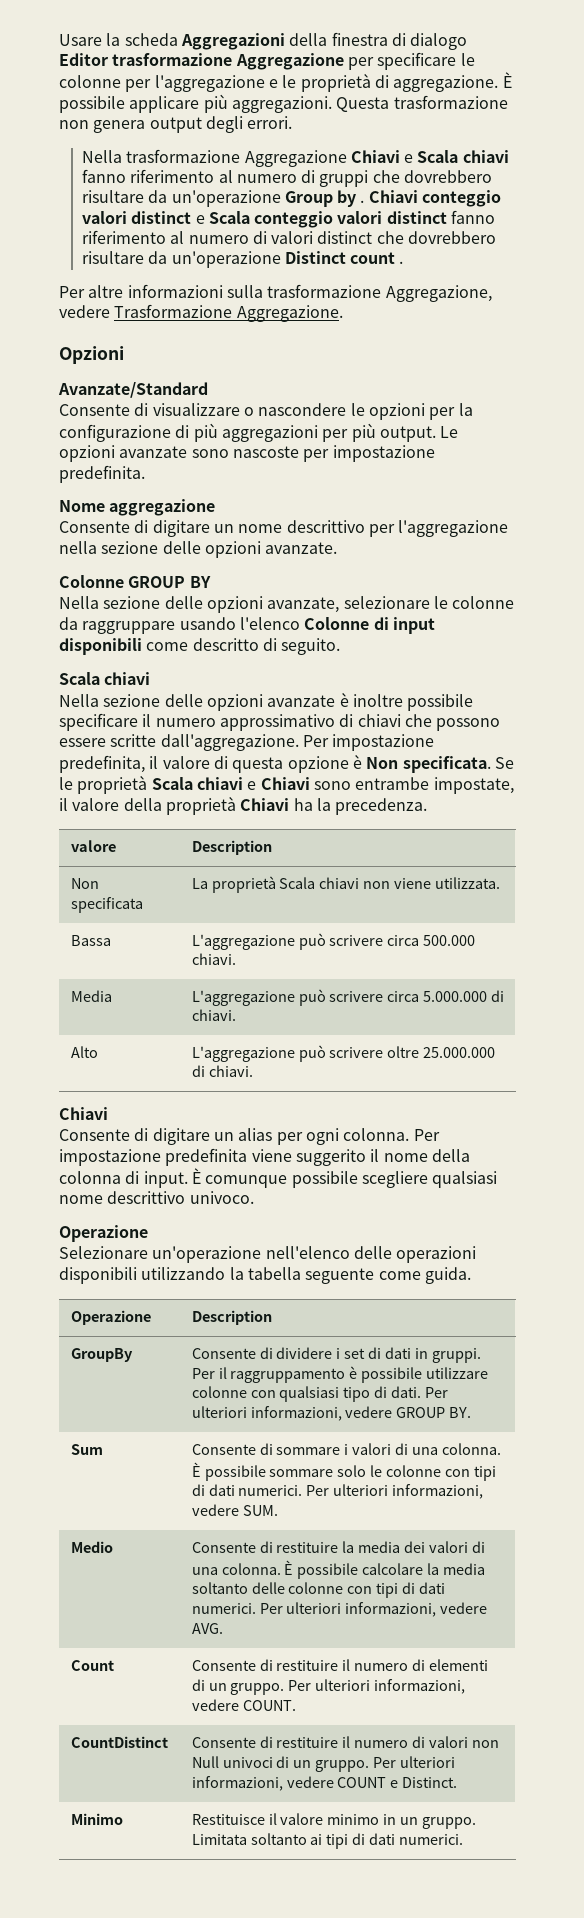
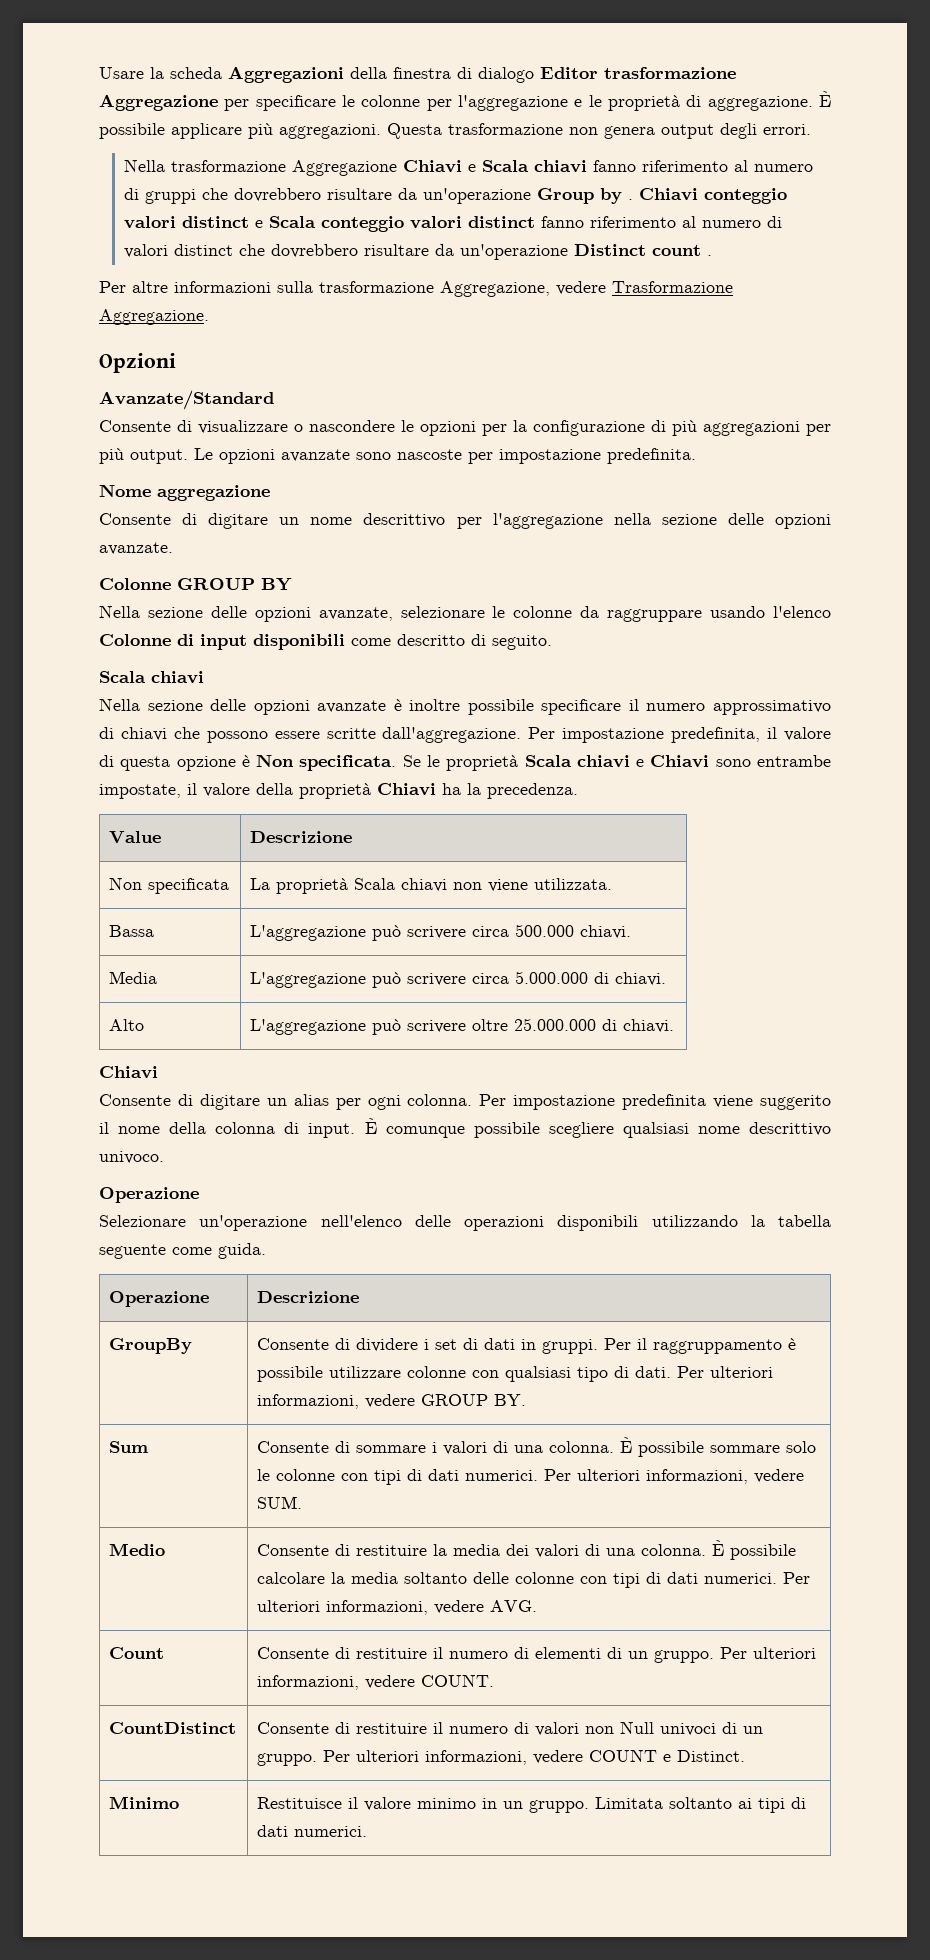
- valore | Description
+ Value | Descrizione
- Operazione | Description
+ Operazione | Descrizione

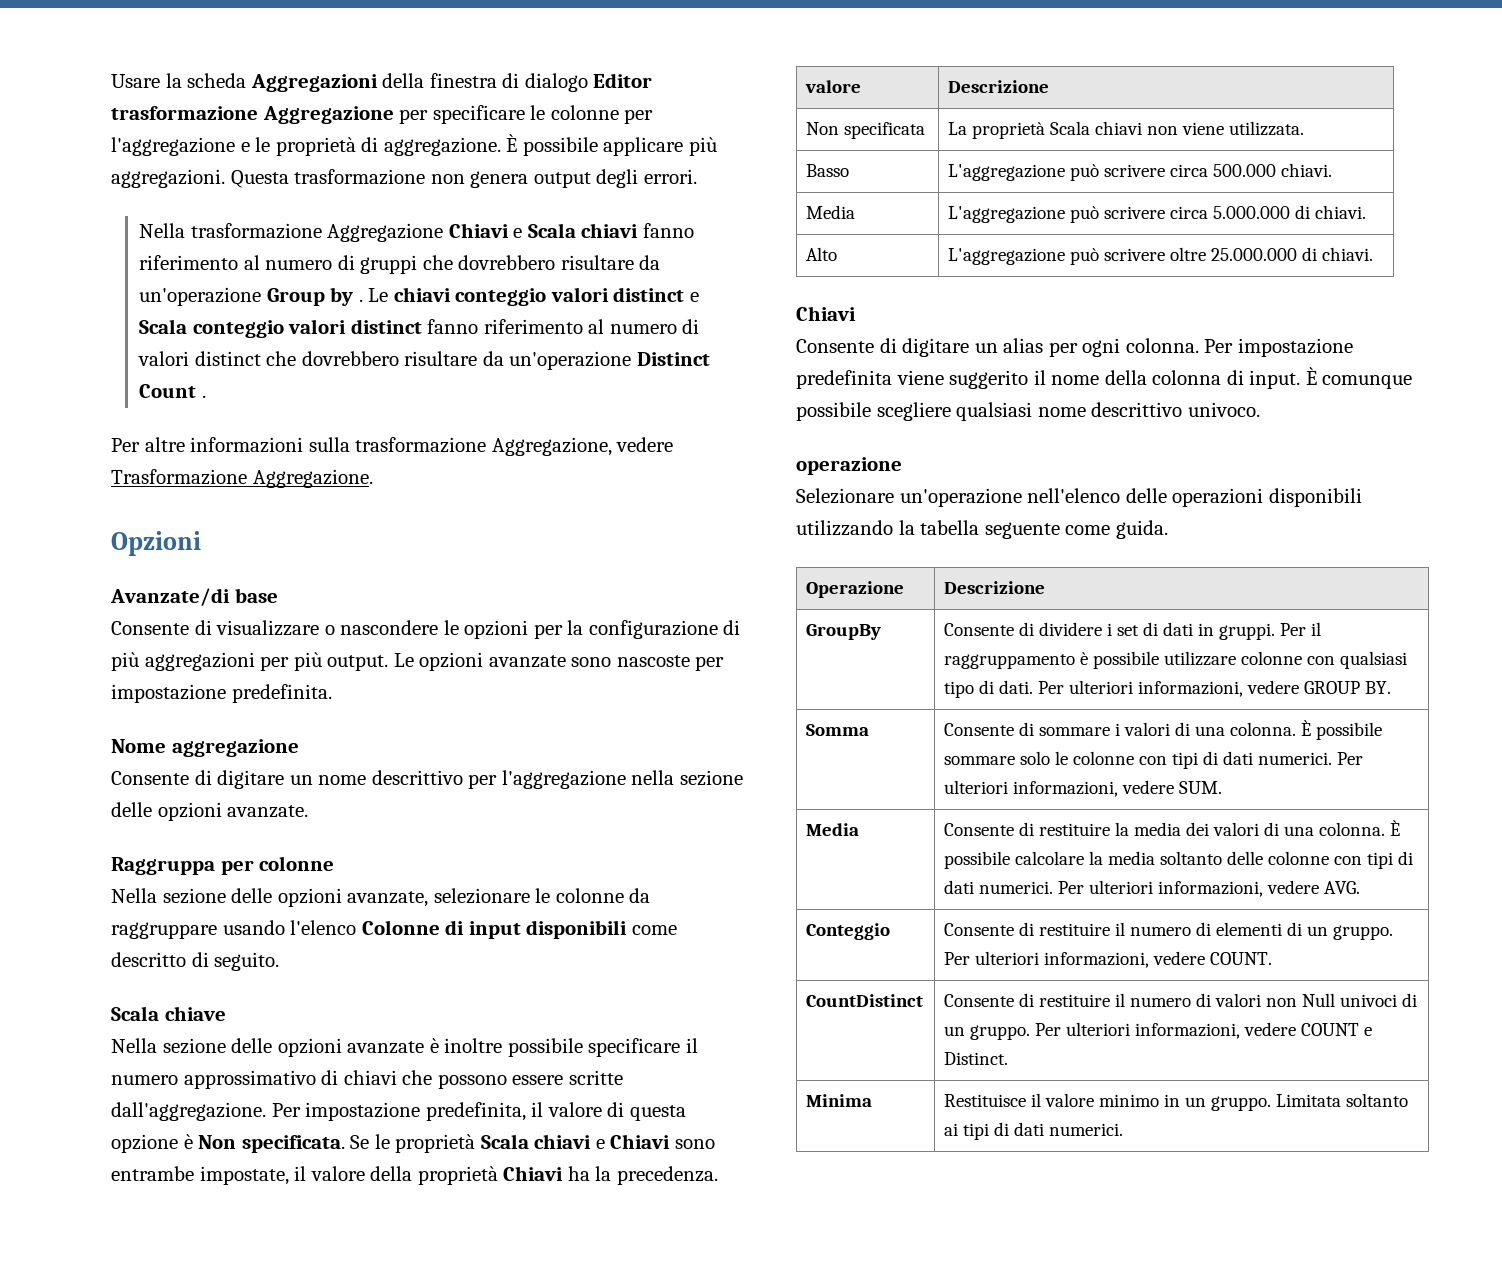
- Chiavi conteggio valori distinct e Scala conteggio valori distinct fanno riferimento al numero di valori distinct che dovrebbero risultare da un'operazione Distinct count .
+ Le chiavi conteggio valori distinct e Scala conteggio valori distinct fanno riferimento al numero di valori distinct che dovrebbero risultare da un'operazione Distinct Count .
- Avanzate/Standard
+ Avanzate/di base
- Colonne GROUP BY
+ Raggruppa per colonne
  Nella sezione delle opzioni avanzate, selezionare le colonne da raggruppare usando l'elenco Colonne di input disponibili come descritto di seguito.
- Scala chiavi
+ Scala chiave
- Value | Descrizione
+ valore | Descrizione
- Bassa | L'aggregazione può scrivere circa 500.000 chiavi.
+ Basso | L'aggregazione può scrivere circa 500.000 chiavi.
  È comunque possibile scegliere qualsiasi nome descrittivo univoco.
- Operazione
+ operazione
- Sum | Consente di sommare i valori di una colonna. È possibile sommare solo le colonne con tipi di dati numerici. Per ulteriori informazioni, vedere SUM.
+ Somma | Consente di sommare i valori di una colonna. È possibile sommare solo le colonne con tipi di dati numerici. Per ulteriori informazioni, vedere SUM.
- Medio | Consente di restituire la media dei valori di una colonna. È possibile calcolare la media soltanto delle colonne con tipi di dati numerici. Per ulteriori informazioni, vedere AVG.
+ Media | Consente di restituire la media dei valori di una colonna. È possibile calcolare la media soltanto delle colonne con tipi di dati numerici. Per ulteriori informazioni, vedere AVG.
- Count | Consente di restituire il numero di elementi di un gruppo. Per ulteriori informazioni, vedere COUNT.
+ Conteggio | Consente di restituire il numero di elementi di un gruppo. Per ulteriori informazioni, vedere COUNT.
- Minimo | Restituisce il valore minimo in un gruppo. Limitata soltanto ai tipi di dati numerici.
+ Minima | Restituisce il valore minimo in un gruppo. Limitata soltanto ai tipi di dati numerici.

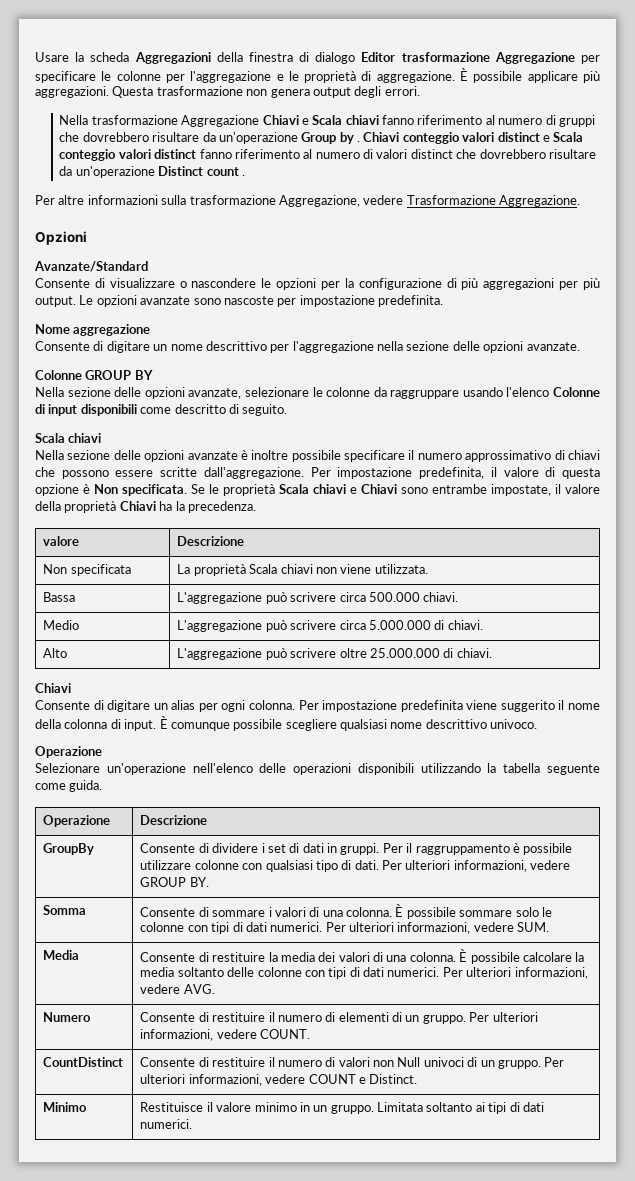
- Le chiavi conteggio valori distinct e Scala conteggio valori distinct fanno riferimento al numero di valori distinct che dovrebbero risultare da un'operazione Distinct Count .
+ Chiavi conteggio valori distinct e Scala conteggio valori distinct fanno riferimento al numero di valori distinct che dovrebbero risultare da un'operazione Distinct count .
- Avanzate/di base
+ Avanzate/Standard
- Raggruppa per colonne
+ Colonne GROUP BY
  Nella sezione delle opzioni avanzate, selezionare le colonne da raggruppare usando l'elenco Colonne di input disponibili come descritto di seguito.
- Scala chiave
+ Scala chiavi
- Basso | L'aggregazione può scrivere circa 500.000 chiavi.
+ Bassa | L'aggregazione può scrivere circa 500.000 chiavi.
- Media | L'aggregazione può scrivere circa 5.000.000 di chiavi.
+ Medio | L'aggregazione può scrivere circa 5.000.000 di chiavi.
  È comunque possibile scegliere qualsiasi nome descrittivo univoco.
- operazione
+ Operazione
- Conteggio | Consente di restituire il numero di elementi di un gruppo. Per ulteriori informazioni, vedere COUNT.
+ Numero | Consente di restituire il numero di elementi di un gruppo. Per ulteriori informazioni, vedere COUNT.
- Minima | Restituisce il valore minimo in un gruppo. Limitata soltanto ai tipi di dati numerici.
+ Minimo | Restituisce il valore minimo in un gruppo. Limitata soltanto ai tipi di dati numerici.

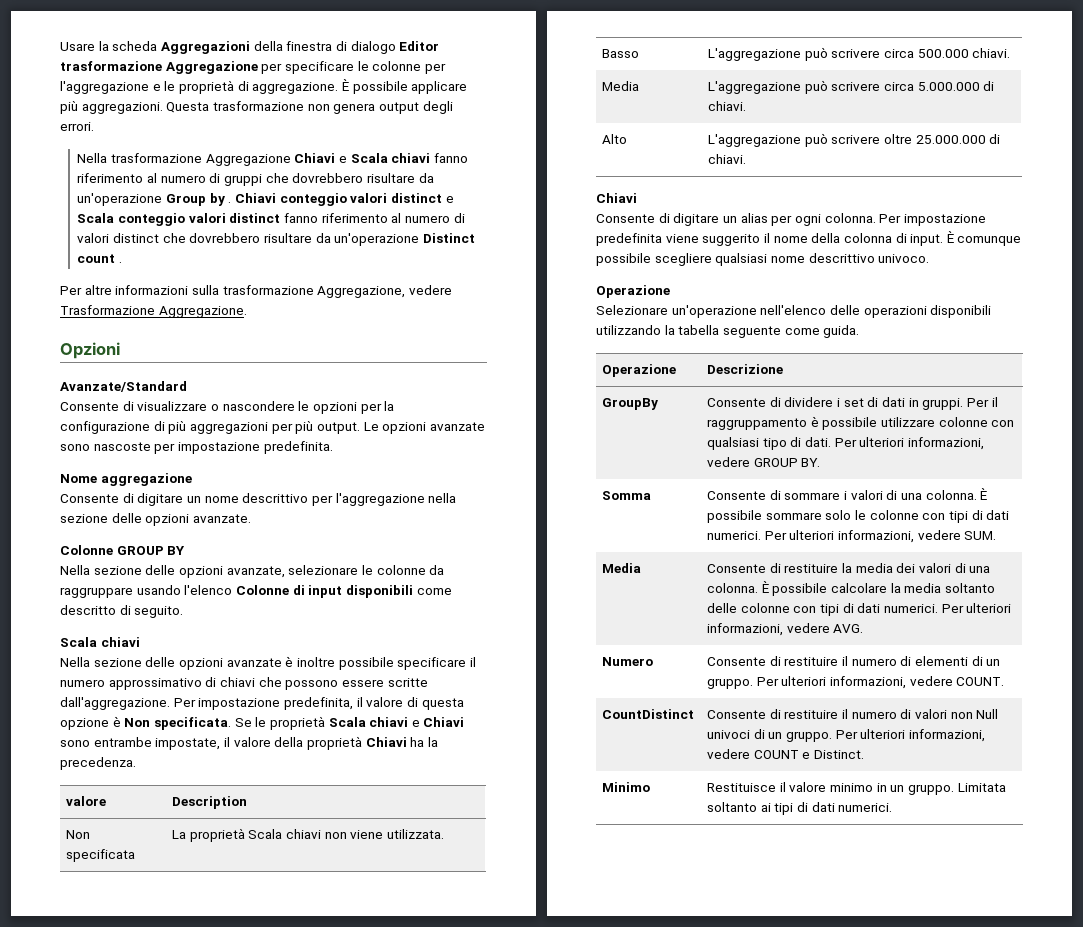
- valore | Descrizione
+ valore | Description
- Bassa | L'aggregazione può scrivere circa 500.000 chiavi.
+ Basso | L'aggregazione può scrivere circa 500.000 chiavi.
- Medio | L'aggregazione può scrivere circa 5.000.000 di chiavi.
+ Media | L'aggregazione può scrivere circa 5.000.000 di chiavi.

